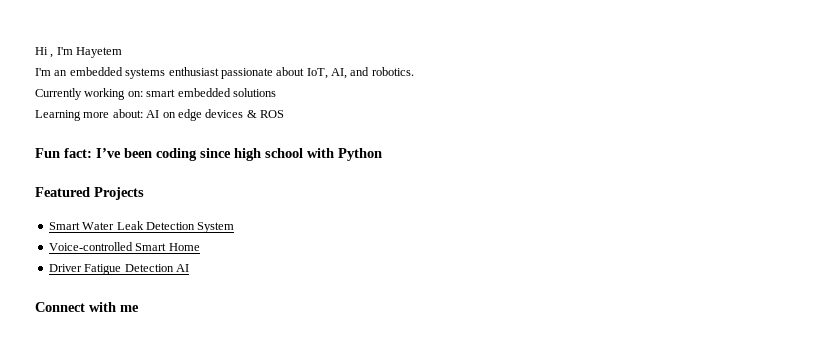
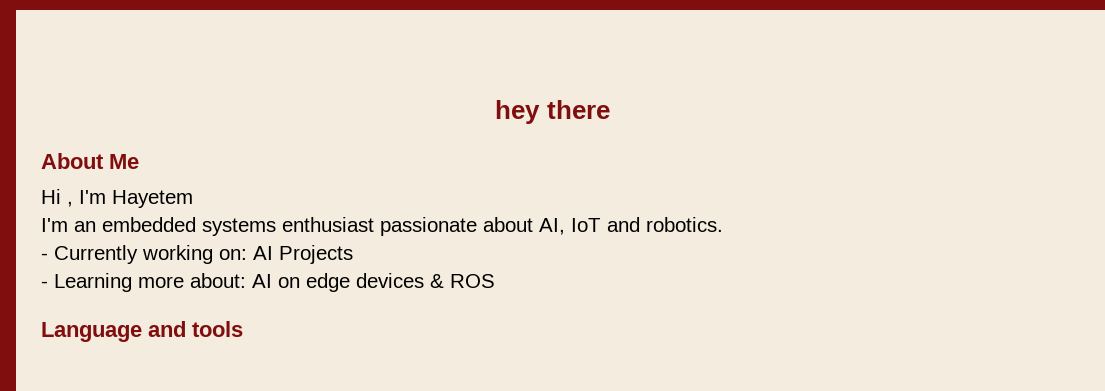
+ hey there
+ About Me
- I'm an embedded systems enthusiast passionate about IoT, AI, and robotics.
+ I'm an embedded systems enthusiast passionate about AI, IoT and robotics.
- Currently working on: smart embedded solutions
- Learning more about: AI on edge devices & ROS
+ - Currently working on: AI Projects
+ - Learning more about: AI on edge devices & ROS
- Fun fact: I’ve been coding since high school with Python
- Featured Projects
- Smart Water Leak Detection System
- Voice-controlled Smart Home
- Driver Fatigue Detection AI
- Connect with me
+ Language and tools

